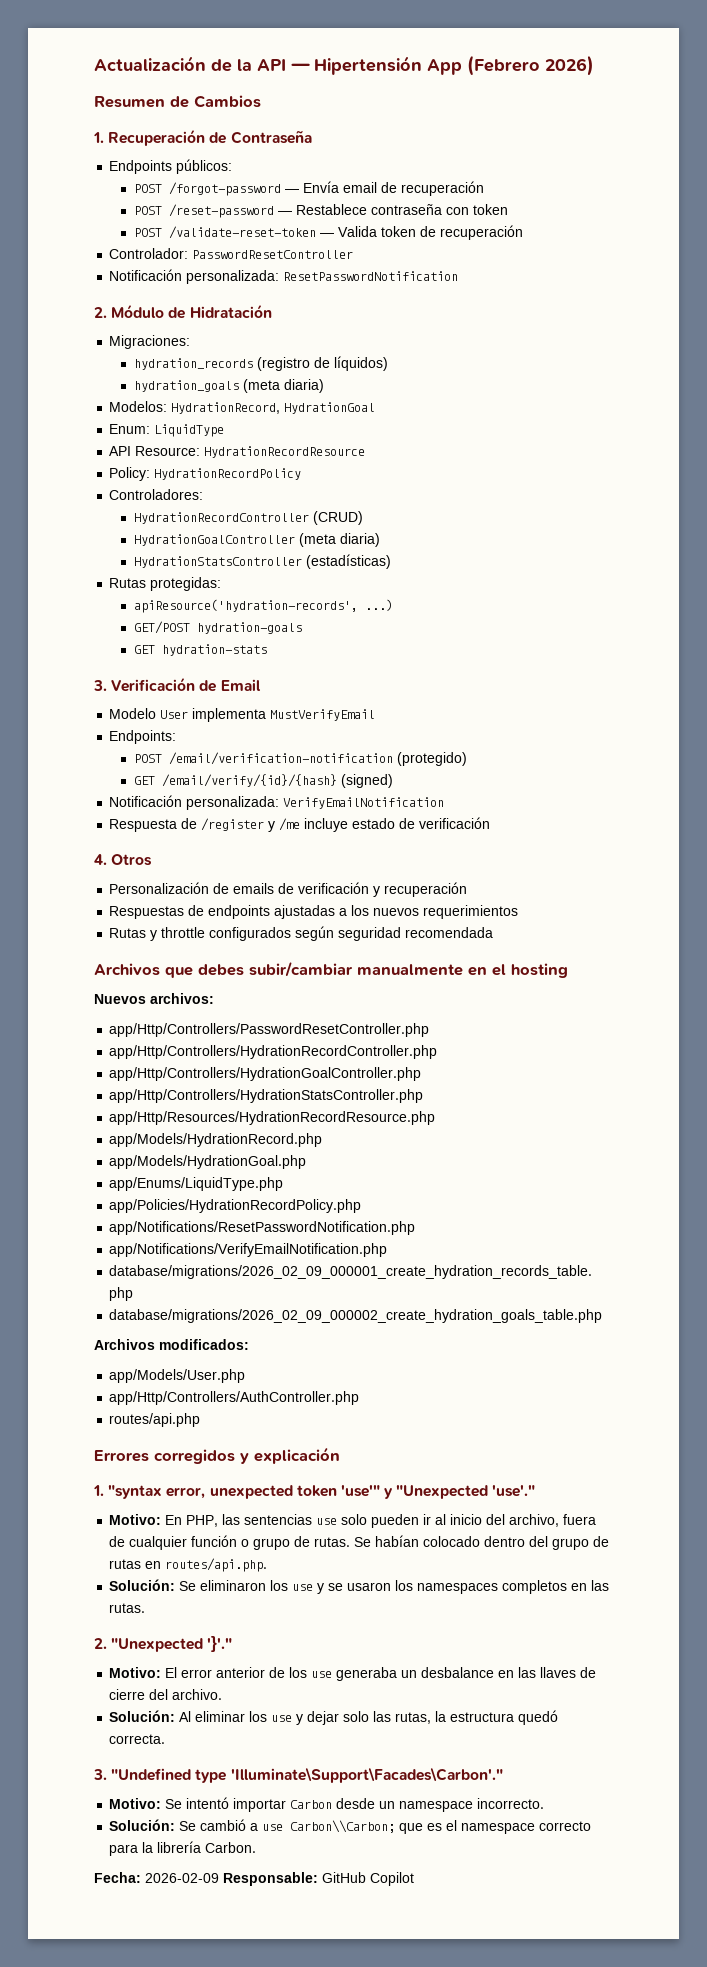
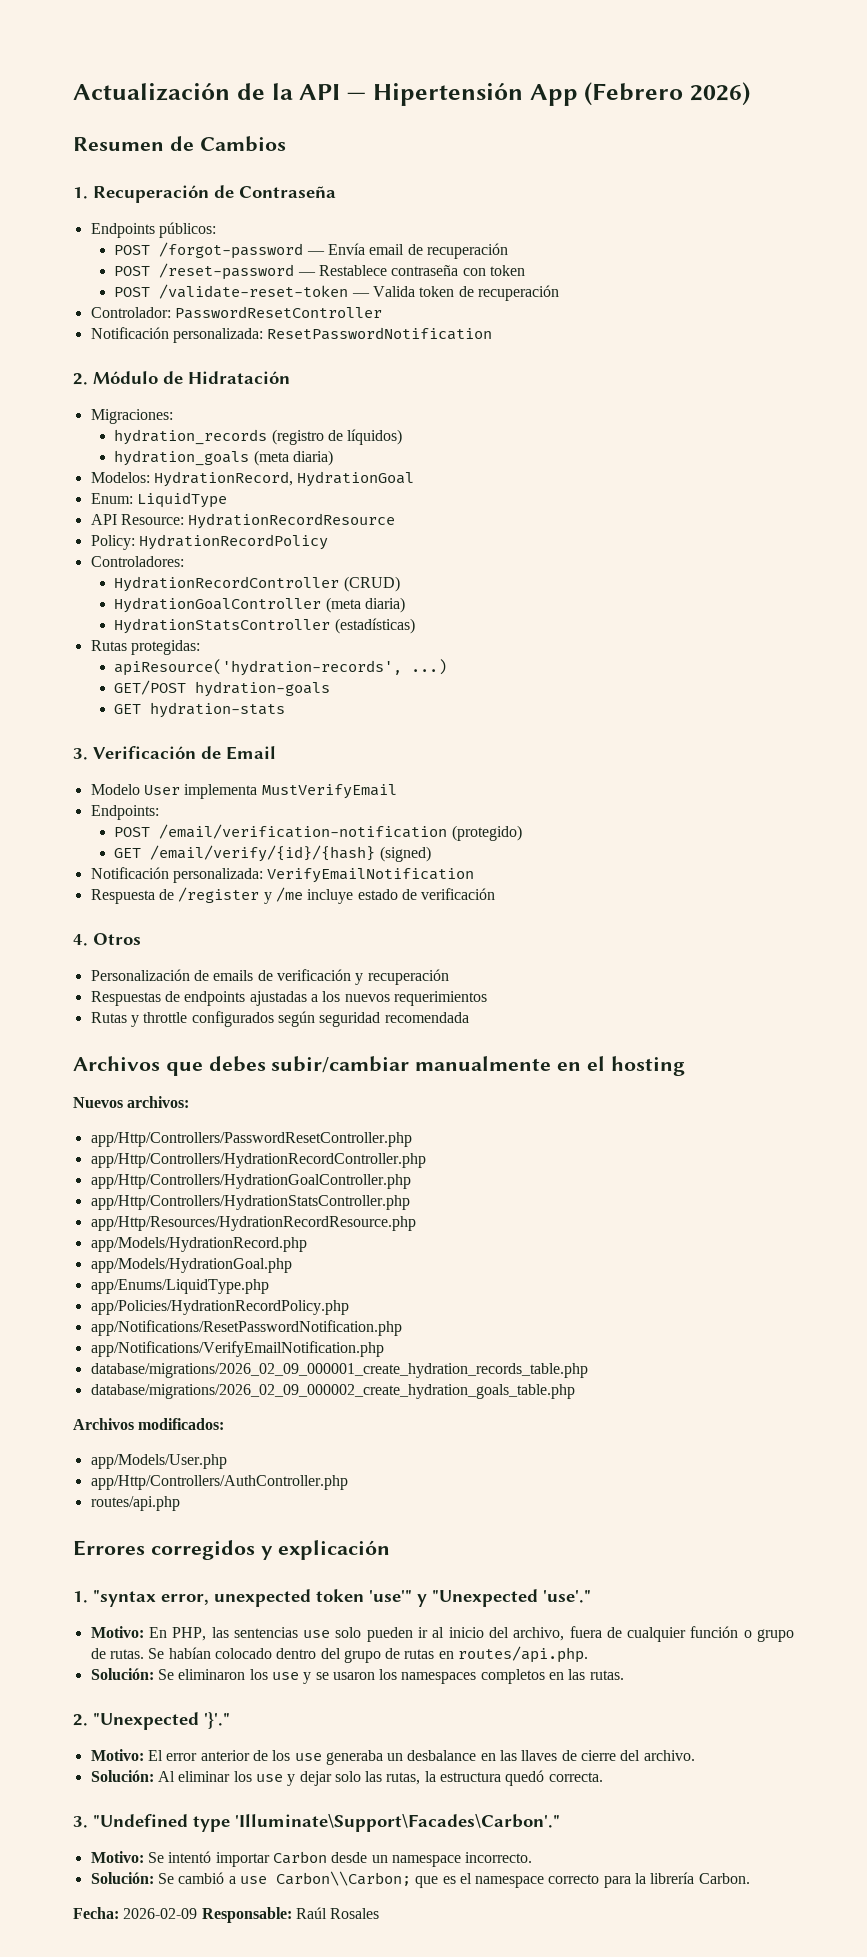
- Fecha: 2026-02-09 Responsable: GitHub Copilot
+ Fecha: 2026-02-09 Responsable: Raúl Rosales

